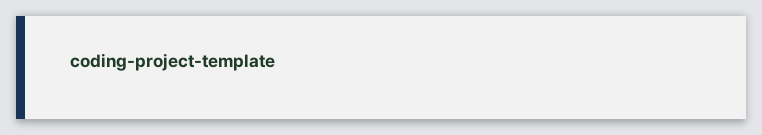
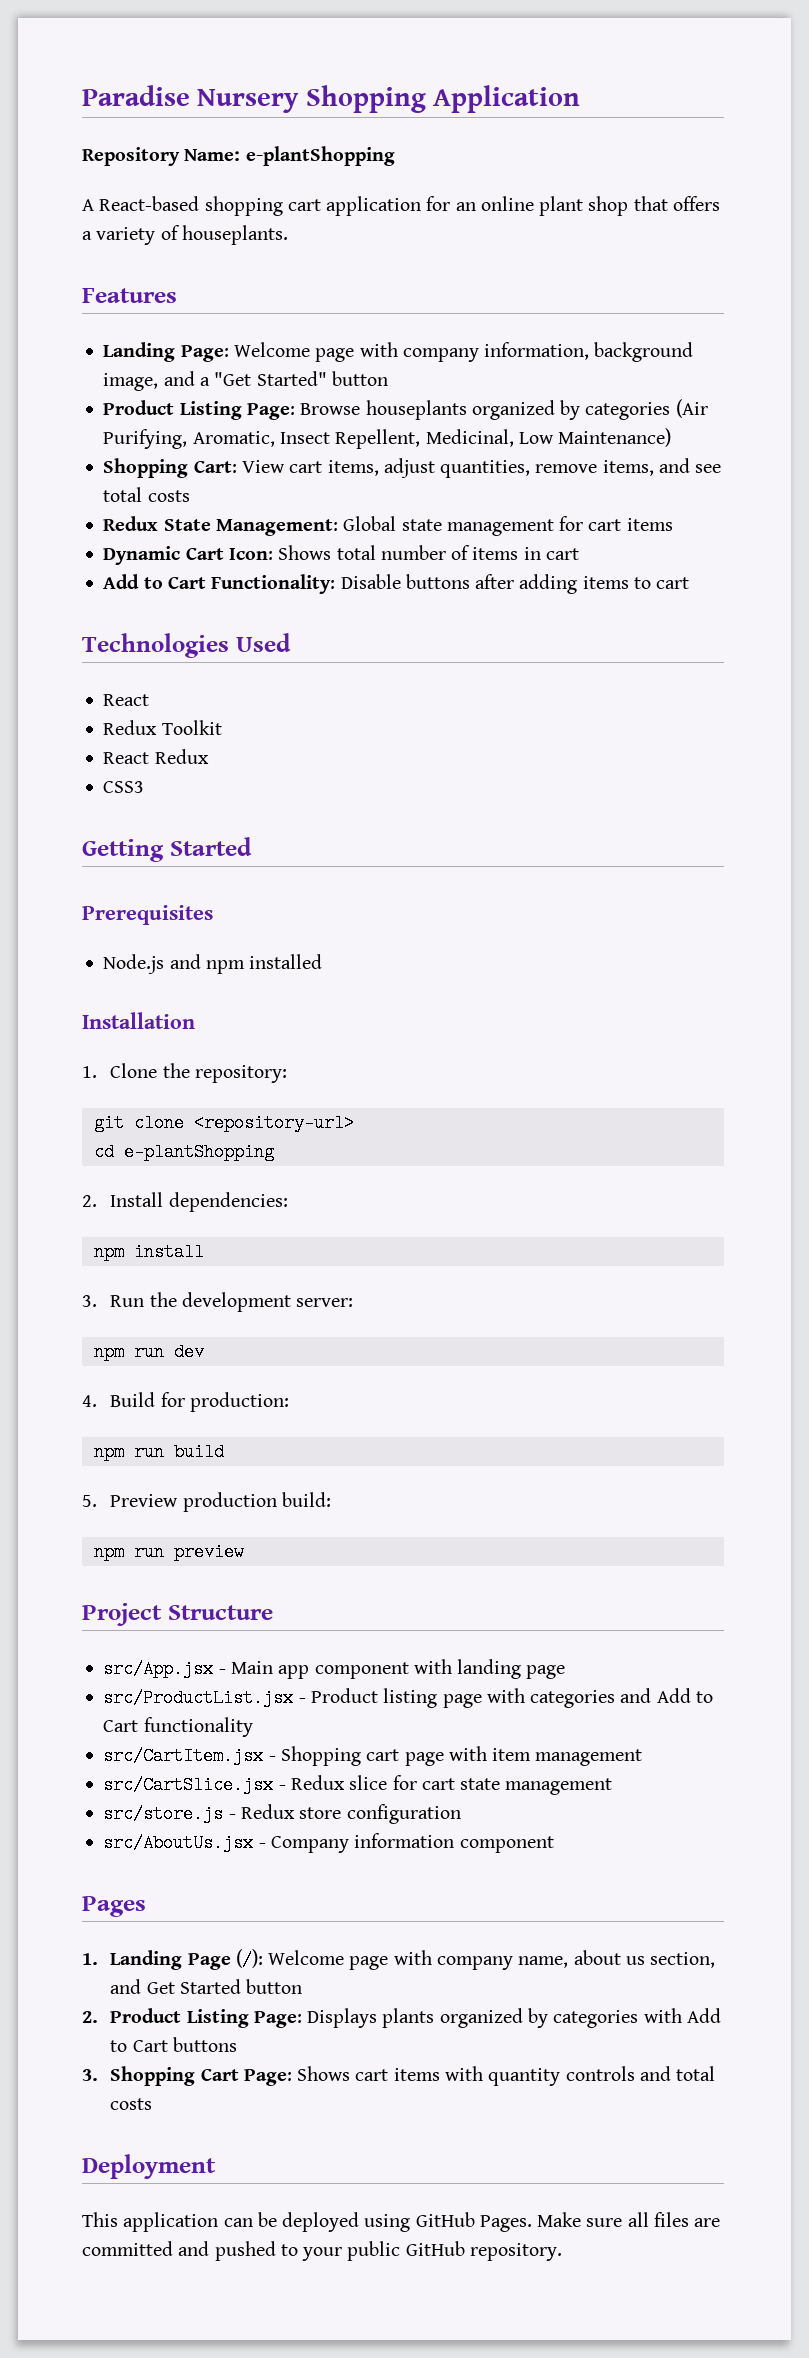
- coding-project-template
+ Paradise Nursery Shopping Application
+ Repository Name: e-plantShopping
+ A React-based shopping cart application for an online plant shop that offers a variety of houseplants.
+ Features
+ Landing Page: Welcome page with company information, background image, and a "Get Started" button
+ Product Listing Page: Browse houseplants organized by categories (Air Purifying, Aromatic, Insect Repellent, Medicinal, Low Maintenance)
+ Shopping Cart: View cart items, adjust quantities, remove items, and see total costs
+ Redux State Management: Global state management for cart items
+ Dynamic Cart Icon: Shows total number of items in cart
+ Add to Cart Functionality: Disable buttons after adding items to cart
+ Technologies Used
+ React
+ Redux Toolkit
+ React Redux
+ CSS3
+ Getting Started
+ Prerequisites
+ Node.js and npm installed
+ Installation
+ 1. Clone the repository:
+ git clone <repository-url>
+ cd e-plantShopping
+ 2. Install dependencies:
+ npm install
+ 3. Run the development server:
+ npm run dev
+ 4. Build for production:
+ npm run build
+ 5. Preview production build:
+ npm run preview
+ Project Structure
+ src/App.jsx - Main app component with landing page
+ src/ProductList.jsx - Product listing page with categories and Add to Cart functionality
+ src/CartItem.jsx - Shopping cart page with item management
+ src/CartSlice.jsx - Redux slice for cart state management
+ src/store.js - Redux store configuration
+ src/AboutUs.jsx - Company information component
+ Pages
+ 1. Landing Page (/): Welcome page with company name, about us section, and Get Started button
+ 2. Product Listing Page: Displays plants organized by categories with Add to Cart buttons
+ 3. Shopping Cart Page: Shows cart items with quantity controls and total costs
+ Deployment
+ This application can be deployed using GitHub Pages. Make sure all files are committed and pushed to your public GitHub repository.

